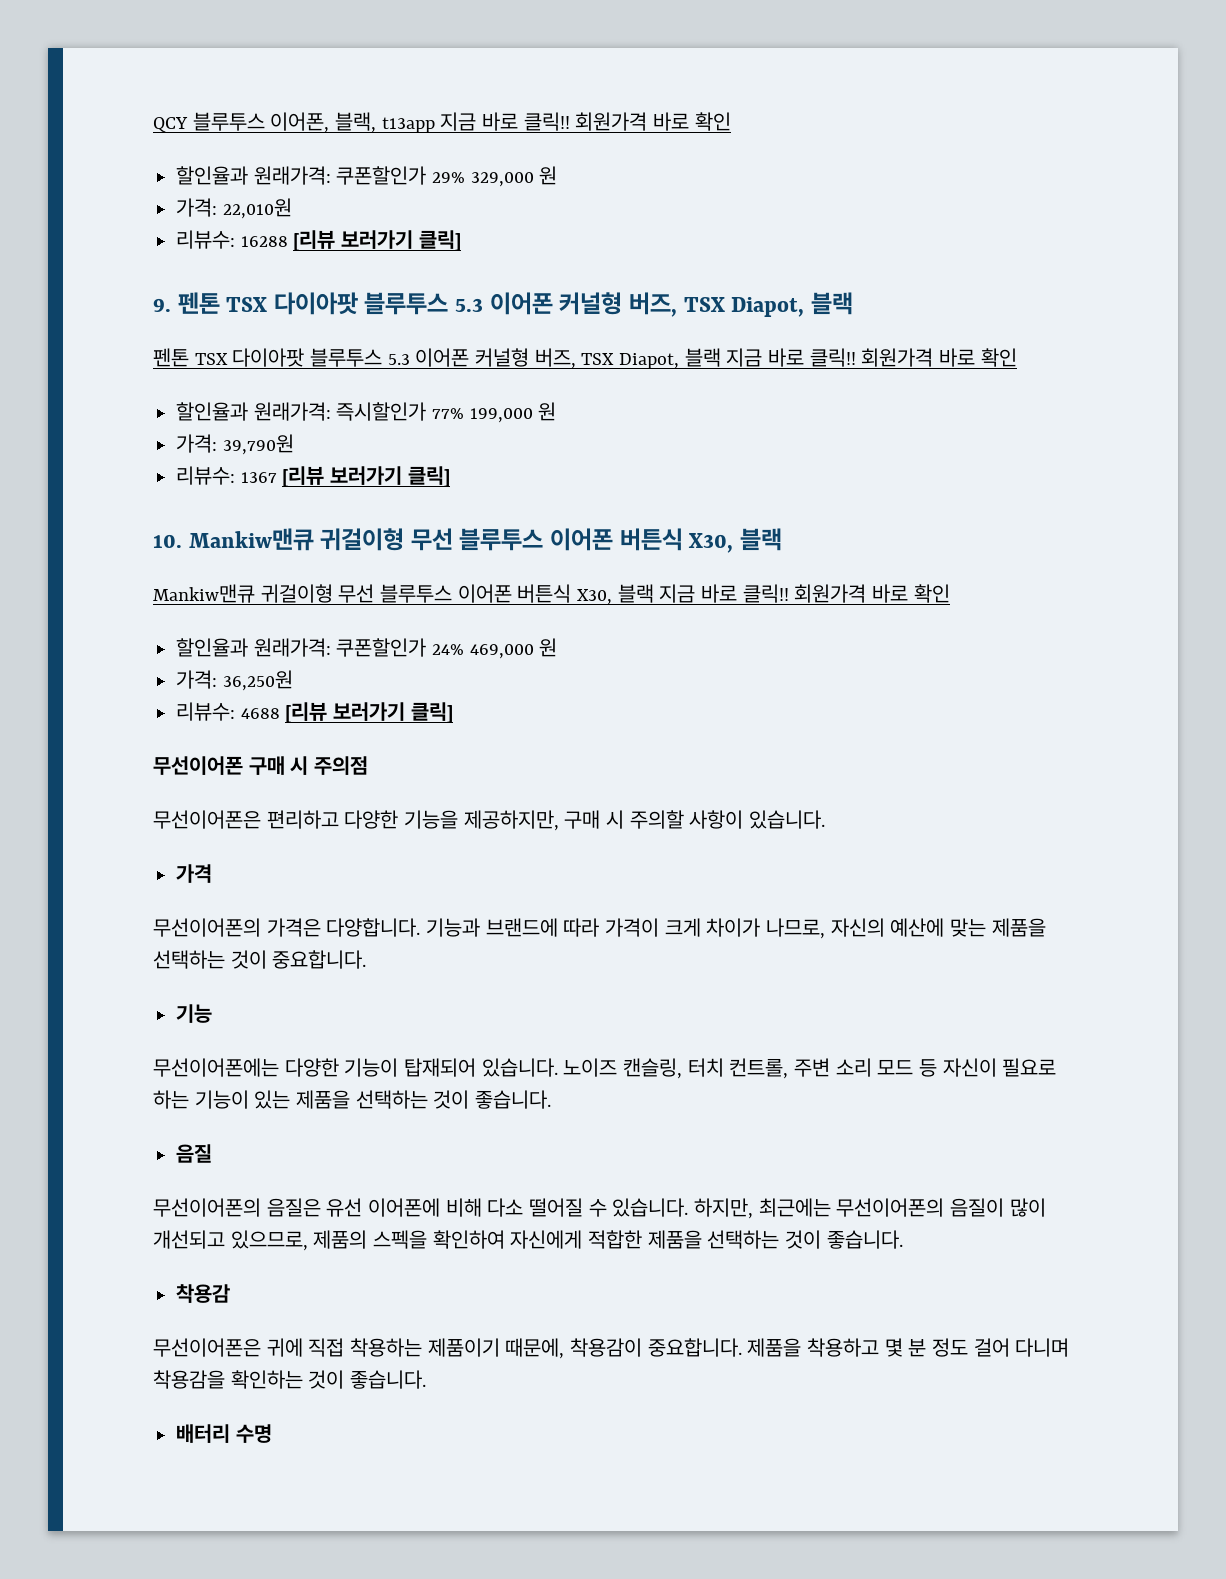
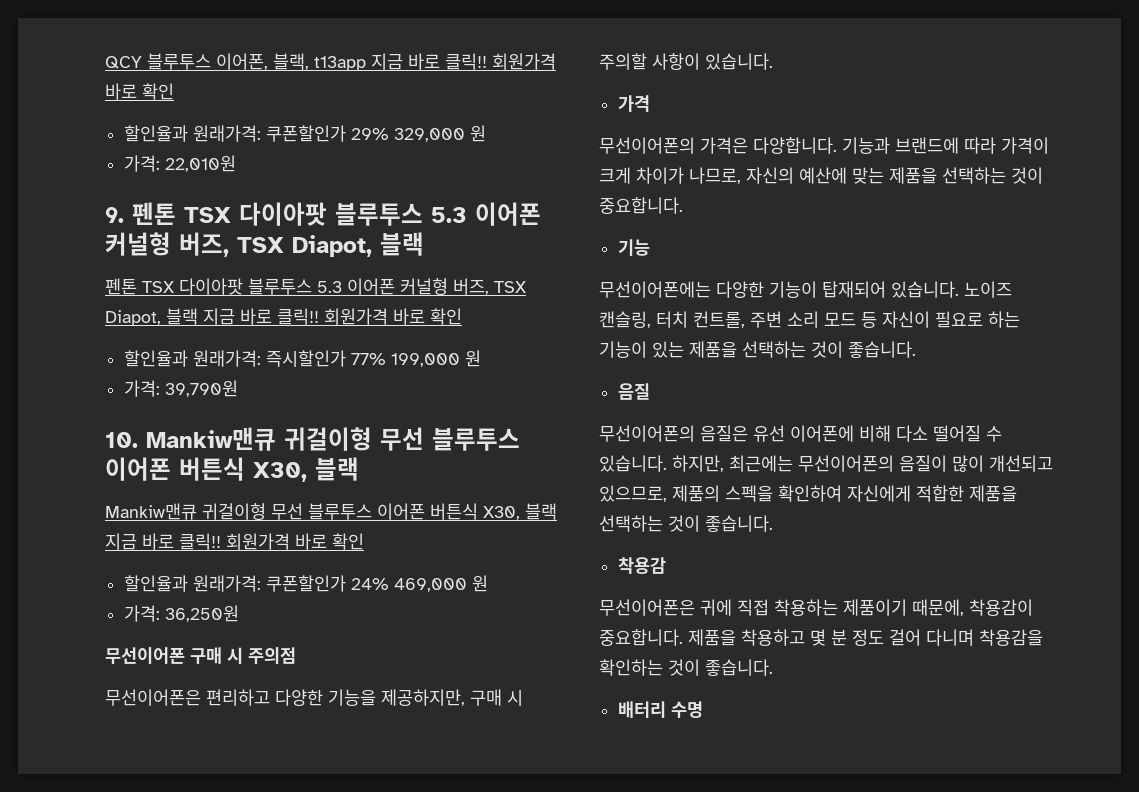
- 리뷰수: 16288 [리뷰 보러가기 클릭]
- 리뷰수: 1367 [리뷰 보러가기 클릭]
- 리뷰수: 4688 [리뷰 보러가기 클릭]

